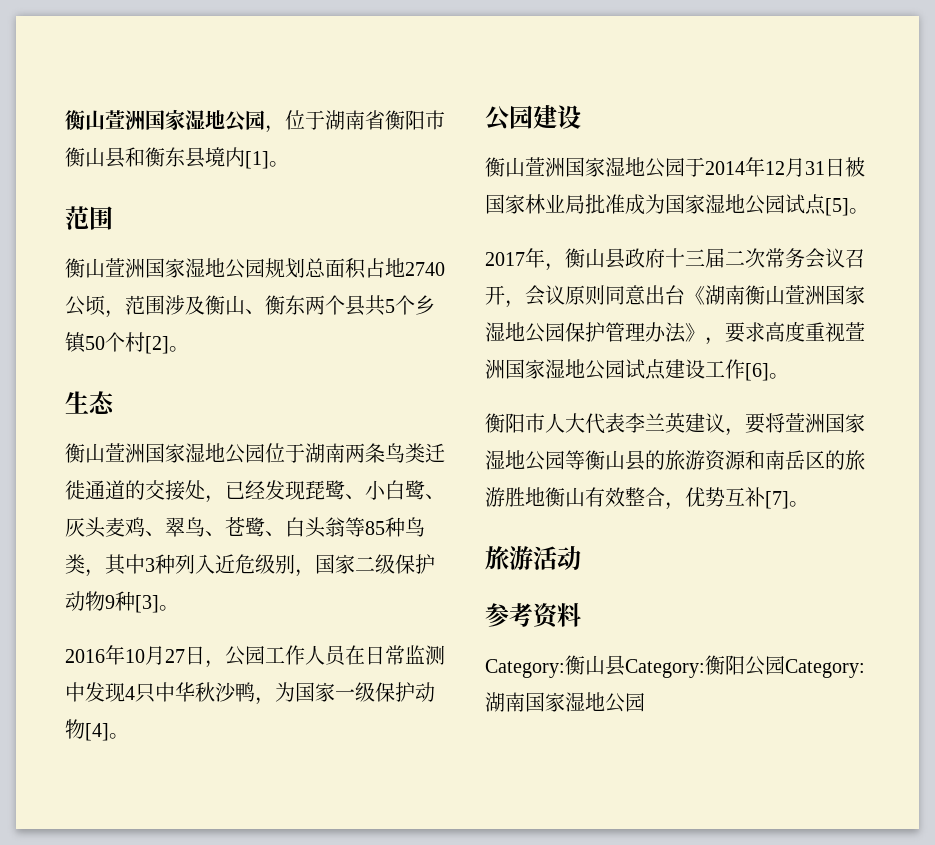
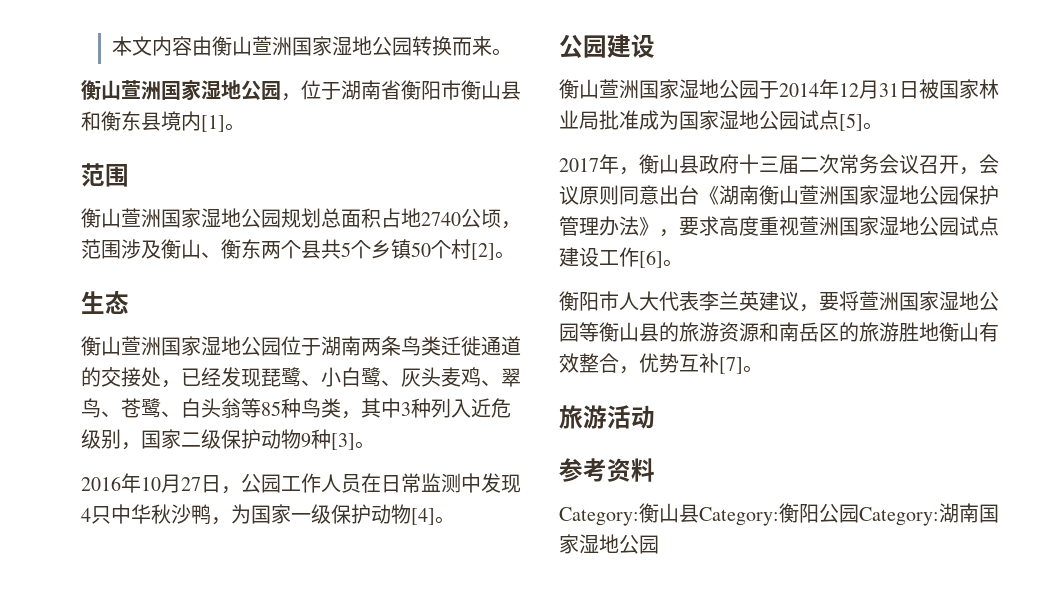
+ 本文内容由衡山萱洲国家湿地公园转换而来。

